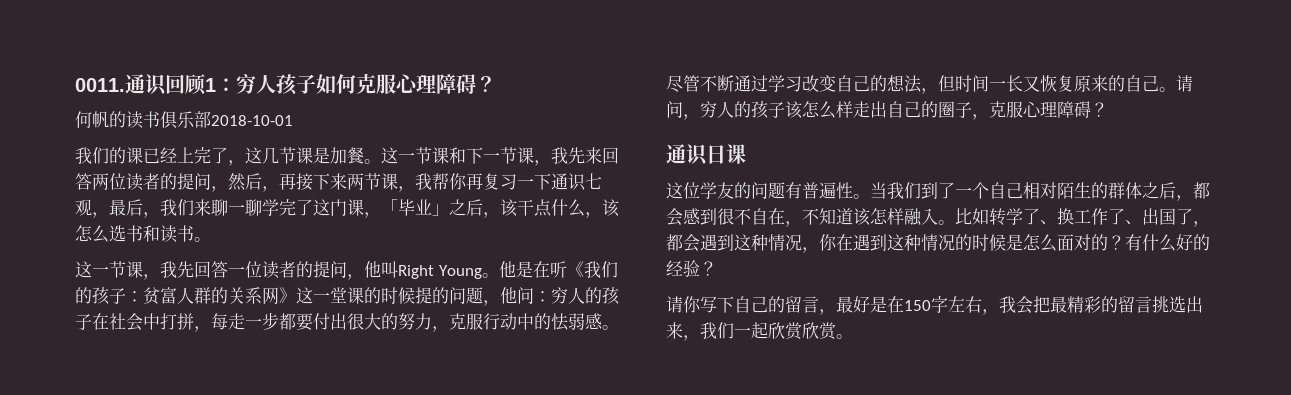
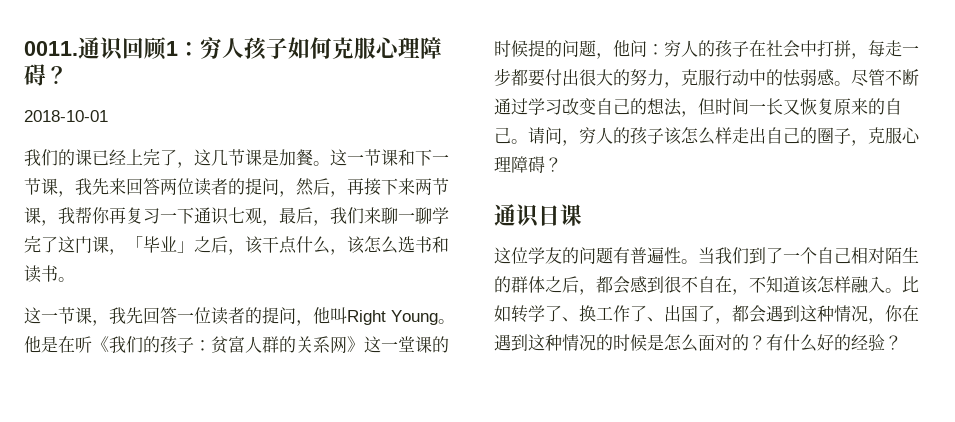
- 何帆的读书俱乐部2018-10-01
+ 2018-10-01
- 请你写下自己的留言，最好是在150字左右，我会把最精彩的留言挑选出来，我们一起欣赏欣赏。

